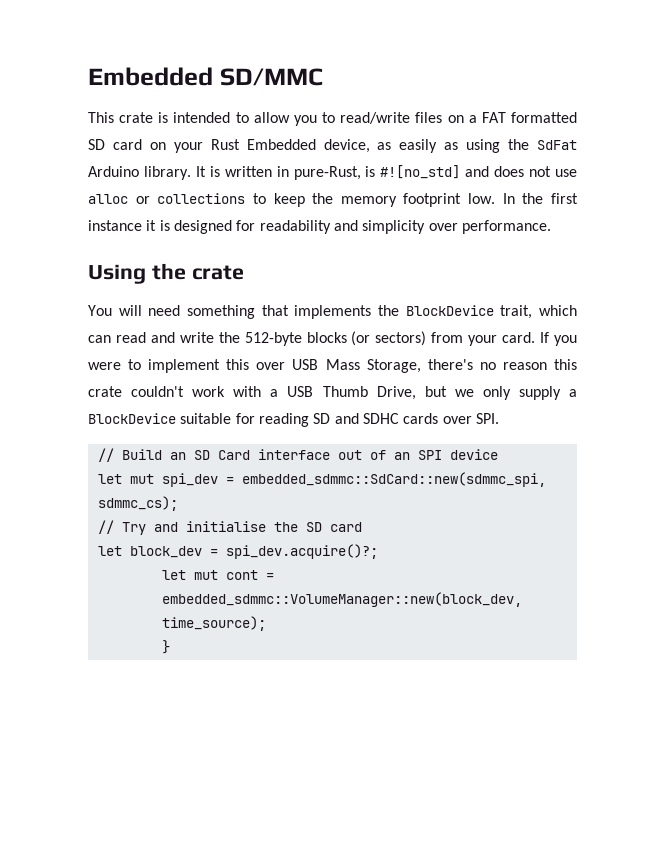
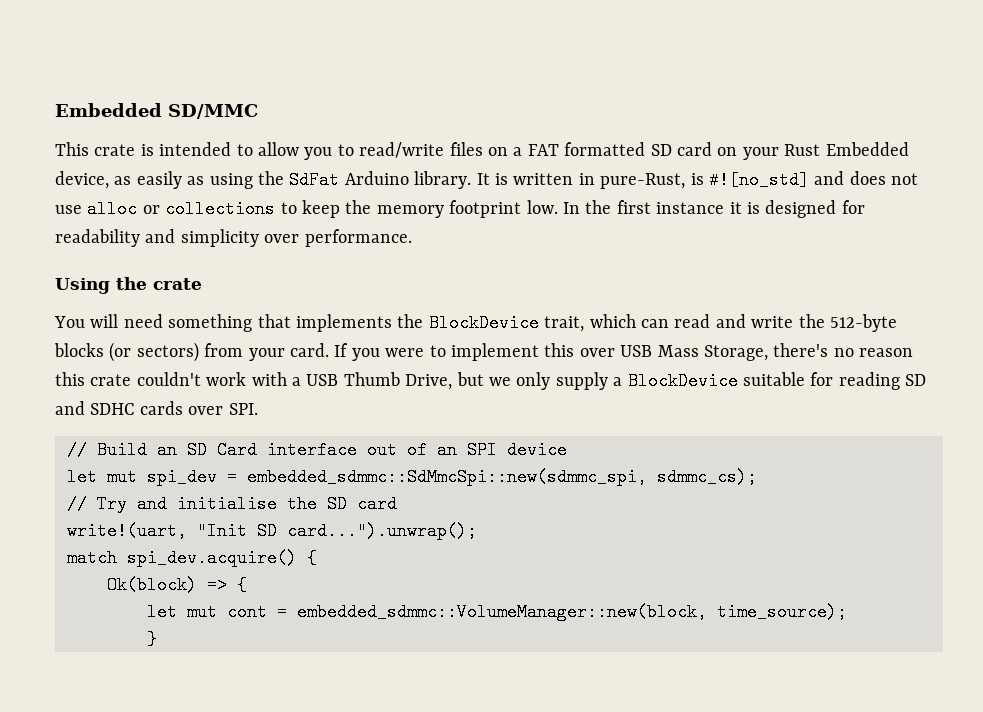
- let mut spi_dev = embedded_sdmmc::SdCard::new(sdmmc_spi, sdmmc_cs);
+ let mut spi_dev = embedded_sdmmc::SdMmcSpi::new(sdmmc_spi, sdmmc_cs);
- let block_dev = spi_dev.acquire()?;
+ write!(uart, "Init SD card...").unwrap();
+ match spi_dev.acquire() {
+ Ok(block) => {
- let mut cont = embedded_sdmmc::VolumeManager::new(block_dev, time_source);
+ let mut cont = embedded_sdmmc::VolumeManager::new(block, time_source);

